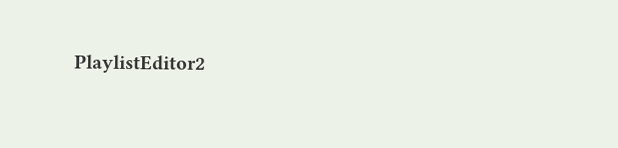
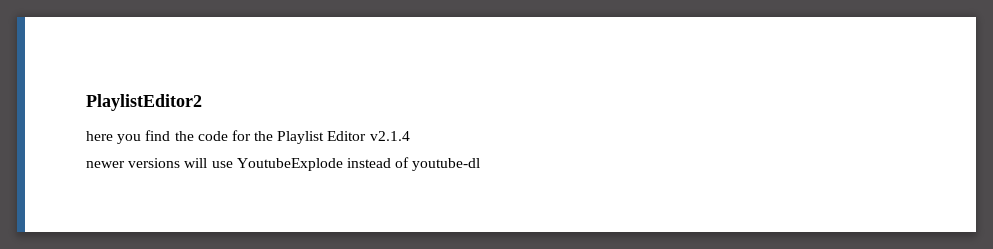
+ here you find the code for the Playlist Editor v2.1.4
+ newer versions will use YoutubeExplode instead of youtube-dl

